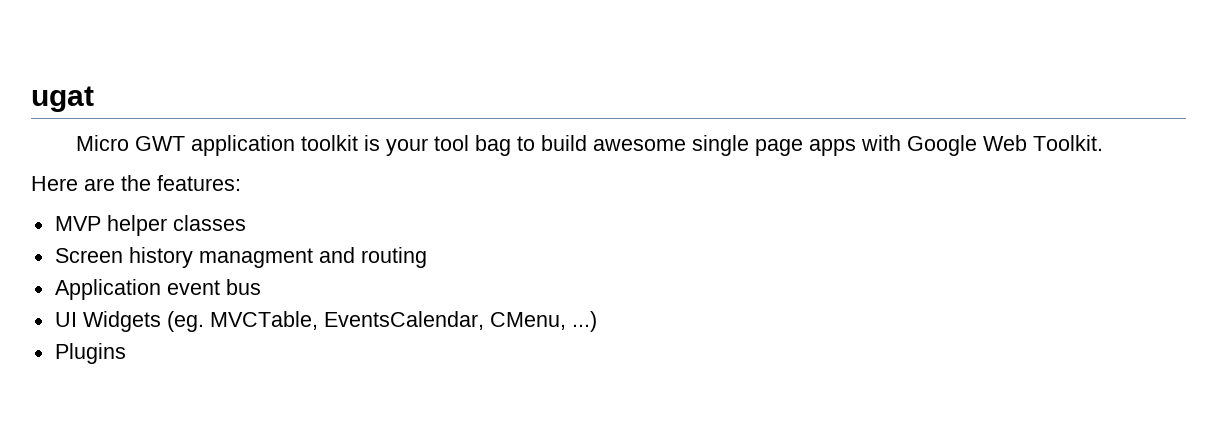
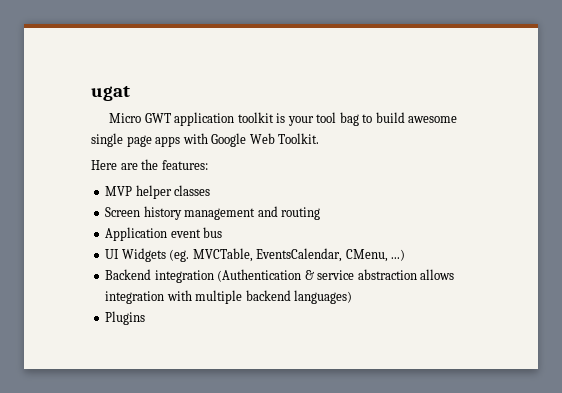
- Screen history managment and routing
+ Screen history management and routing
+ Backend integration (Authentication & service abstraction allows integration with multiple backend languages)

